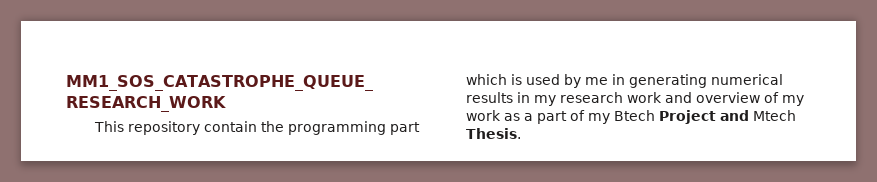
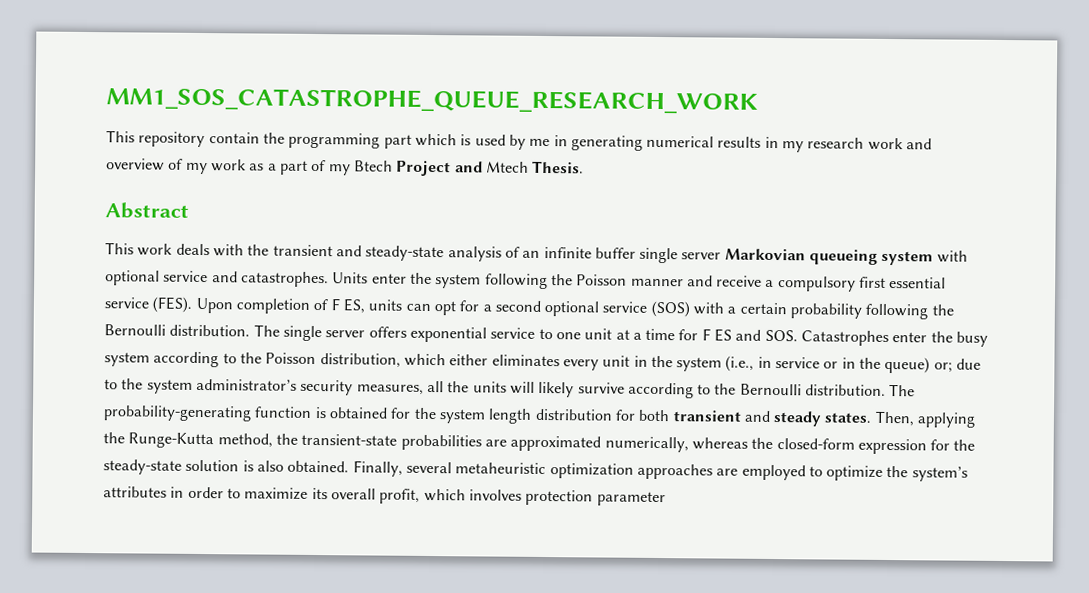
+ Abstract
+ This work deals with the transient and steady-state analysis of an infinite buffer single server Markovian queueing system with optional service and catastrophes. Units enter the system following the Poisson manner and receive a compulsory first essential service (FES). Upon completion of F ES, units can opt for a second optional service (SOS) with a certain probability following the Bernoulli distribution. The single server offers exponential service to one unit at a time for F ES and SOS. Catastrophes enter the busy system according to the Poisson distribution, which either eliminates every unit in the system (i.e., in service or in the queue) or; due to the system administrator’s security measures, all the units will likely survive according to the Bernoulli distribution. The probability-generating function is obtained for the system length distribution for both transient and steady states. Then, applying the Runge-Kutta method, the transient-state probabilities are approximated numerically, whereas the closed-form expression for the steady-state solution is also obtained. Finally, several metaheuristic optimization approaches are employed to optimize the system’s attributes in order to maximize its overall profit, which involves protection parameter

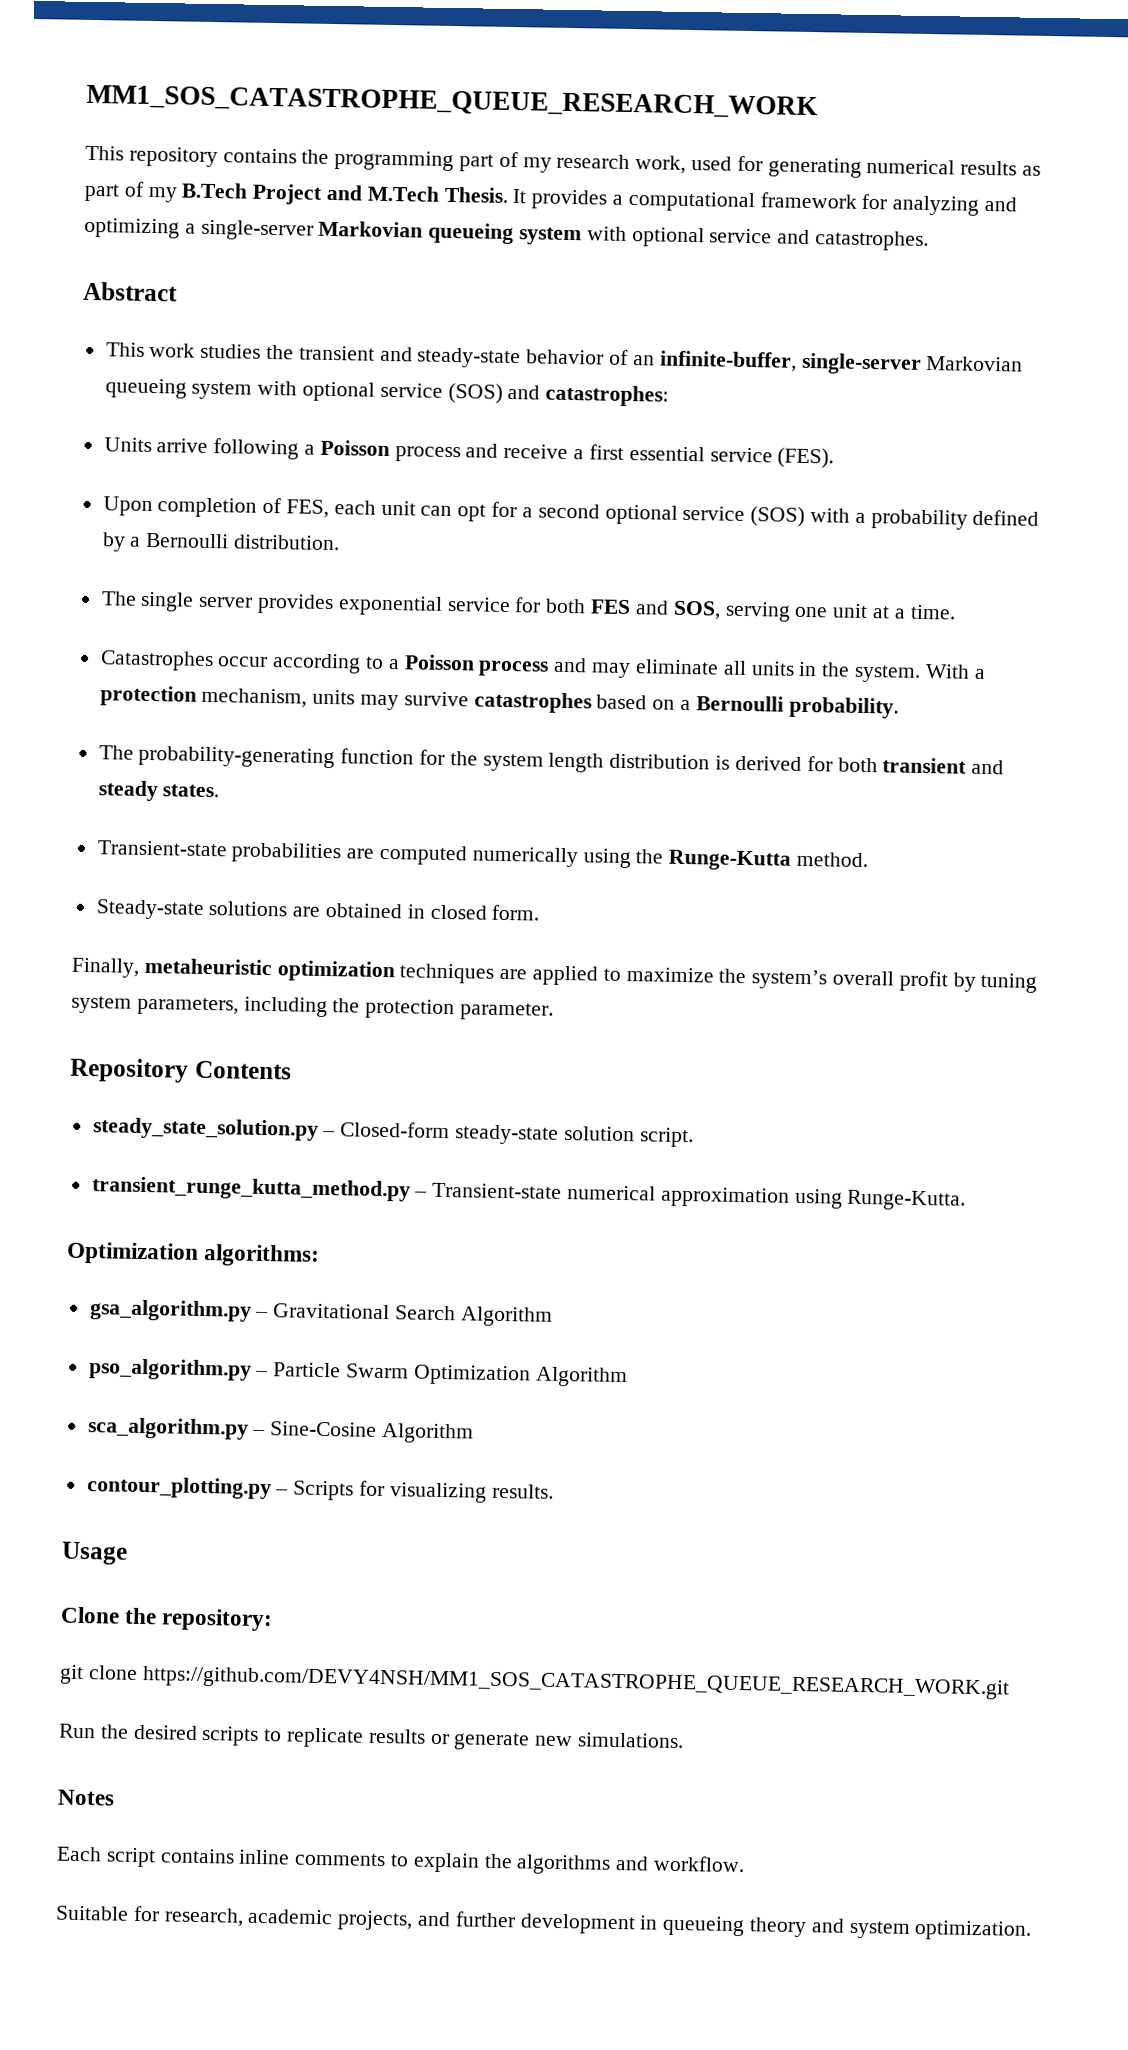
- This repository contain the programming part which is used by me in generating numerical results in my research work and overview of my work as a part of my Btech Project and Mtech Thesis.
+ This repository contains the programming part of my research work, used for generating numerical results as part of my B.Tech Project and M.Tech Thesis. It provides a computational framework for analyzing and optimizing a single-server Markovian queueing system with optional service and catastrophes.
  Abstract
- This work deals with the transient and steady-state analysis of an infinite buffer single server Markovian queueing system with optional service and catastrophes. Units enter the system following the Poisson manner and receive a compulsory first essential service (FES). Upon completion of F ES, units can opt for a second optional service (SOS) with a certain probability following the Bernoulli distribution. The single server offers exponential service to one unit at a time for F ES and SOS. Catastrophes enter the busy system according to the Poisson distribution, which either eliminates every unit in the system (i.e., in service or in the queue) or; due to the system administrator’s security measures, all the units will likely survive according to the Bernoulli distribution. The probability-generating function is obtained for the system length distribution for both transient and steady states. Then, applying the Runge-Kutta method, the transient-state probabilities are approximated numerically, whereas the closed-form expression for the steady-state solution is also obtained. Finally, several metaheuristic optimization approaches are employed to optimize the system’s attributes in order to maximize its overall profit, which involves protection parameter
+ This work studies the transient and steady-state behavior of an infinite-buffer, single-server Markovian queueing system with optional service (SOS) and catastrophes:
+ Units arrive following a Poisson process and receive a first essential service (FES).
+ Upon completion of FES, each unit can opt for a second optional service (SOS) with a probability defined by a Bernoulli distribution.
+ The single server provides exponential service for both FES and SOS, serving one unit at a time.
+ Catastrophes occur according to a Poisson process and may eliminate all units in the system. With a protection mechanism, units may survive catastrophes based on a Bernoulli probability.
+ The probability-generating function for the system length distribution is derived for both transient and steady states.
+ Transient-state probabilities are computed numerically using the Runge-Kutta method.
+ Steady-state solutions are obtained in closed form.
+ Finally, metaheuristic optimization techniques are applied to maximize the system’s overall profit by tuning system parameters, including the protection parameter.
+ Repository Contents
+ steady_state_solution.py – Closed-form steady-state solution script.
+ transient_runge_kutta_method.py – Transient-state numerical approximation using Runge-Kutta.
+ Optimization algorithms:
+ gsa_algorithm.py – Gravitational Search Algorithm
+ pso_algorithm.py – Particle Swarm Optimization Algorithm
+ sca_algorithm.py – Sine-Cosine Algorithm
+ contour_plotting.py – Scripts for visualizing results.
+ Usage
+ Clone the repository:
+ git clone https://github.com/DEVY4NSH/MM1_SOS_CATASTROPHE_QUEUE_RESEARCH_WORK.git
+ Run the desired scripts to replicate results or generate new simulations.
+ Notes
+ Each script contains inline comments to explain the algorithms and workflow.
+ Suitable for research, academic projects, and further development in queueing theory and system optimization.

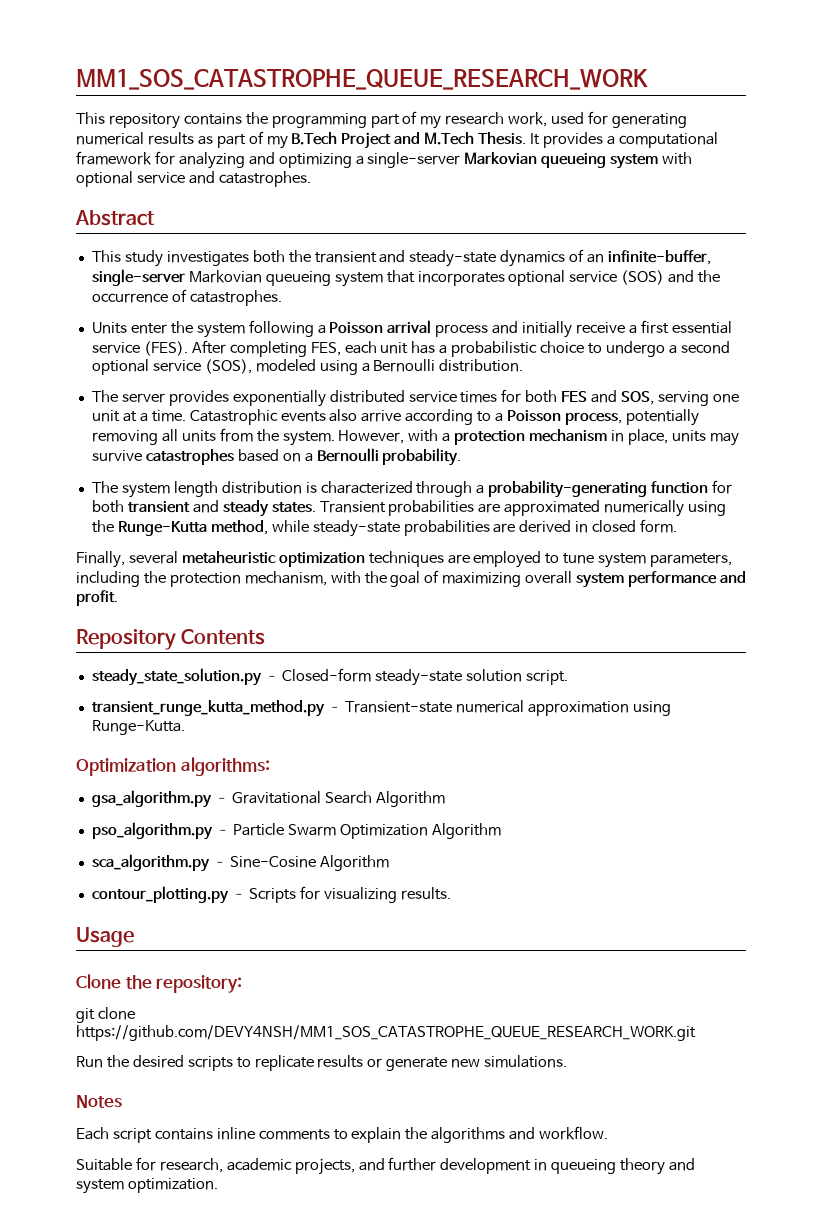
- This work studies the transient and steady-state behavior of an infinite-buffer, single-server Markovian queueing system with optional service (SOS) and catastrophes:
- Units arrive following a Poisson process and receive a first essential service (FES).
- Upon completion of FES, each unit can opt for a second optional service (SOS) with a probability defined by a Bernoulli distribution.
+ This study investigates both the transient and steady-state dynamics of an infinite-buffer, single-server Markovian queueing system that incorporates optional service (SOS) and the occurrence of catastrophes.
+ Units enter the system following a Poisson arrival process and initially receive a first essential service (FES). After completing FES, each unit has a probabilistic choice to undergo a second optional service (SOS), modeled using a Bernoulli distribution.
- The single server provides exponential service for both FES and SOS, serving one unit at a time.
- Catastrophes occur according to a Poisson process and may eliminate all units in the system.
+ The server provides exponentially distributed service times for both FES and SOS, serving one unit at a time. Catastrophic events also arrive according to a Poisson process, potentially removing all units from the system.
- With a protection mechanism, units may survive catastrophes based on a Bernoulli probability.
+ However, with a protection mechanism in place, units may survive catastrophes based on a Bernoulli probability.
- The probability-generating function for the system length distribution is derived for both transient and steady states.
- Transient-state probabilities are computed numerically using the Runge-Kutta method.
- Steady-state solutions are obtained in closed form.
+ The system length distribution is characterized through a probability-generating function for both transient and steady states. Transient probabilities are approximated numerically using the Runge-Kutta method, while steady-state probabilities are derived in closed form.
- Finally, metaheuristic optimization techniques are applied to maximize the system’s overall profit by tuning system parameters, including the protection parameter.
+ Finally, several metaheuristic optimization techniques are employed to tune system parameters, including the protection mechanism, with the goal of maximizing overall system performance and profit.

